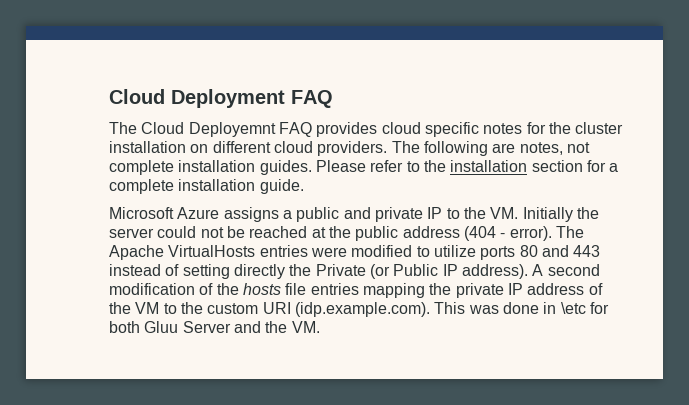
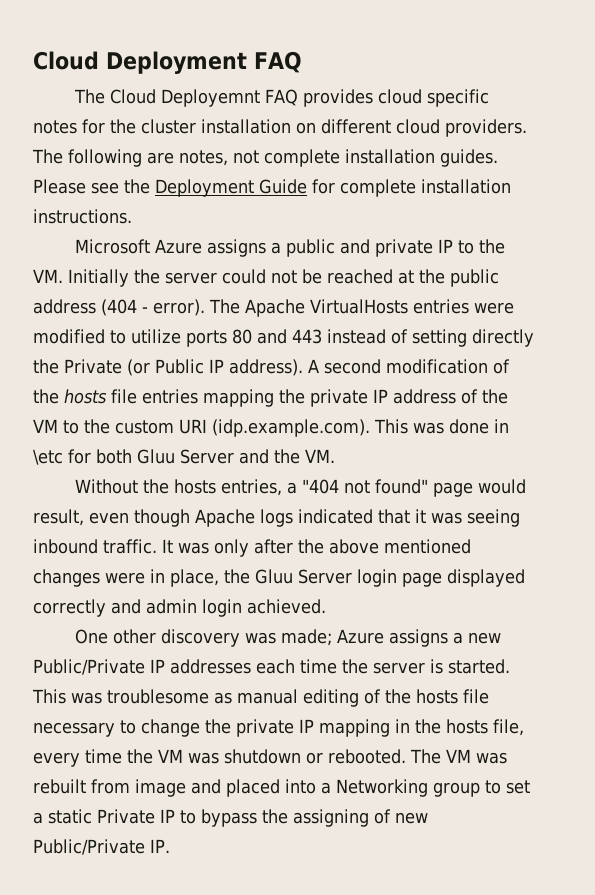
- Please refer to the installation section for a complete installation guide.
+ Please see the Deployment Guide for complete installation instructions.
+ Without the hosts entries, a "404 not found" page would result, even though Apache logs indicated that it was seeing inbound traffic. It was only after the above mentioned changes were in place, the Gluu Server login page displayed correctly and admin login achieved.
+ One other discovery was made; Azure assigns a new Public/Private IP addresses each time the server is started. This was troublesome as manual editing of the hosts file necessary to change the private IP mapping in the hosts file, every time the VM was shutdown or rebooted. The VM was rebuilt from image and placed into a Networking group to set a static Private IP to bypass the assigning of new Public/Private IP.

